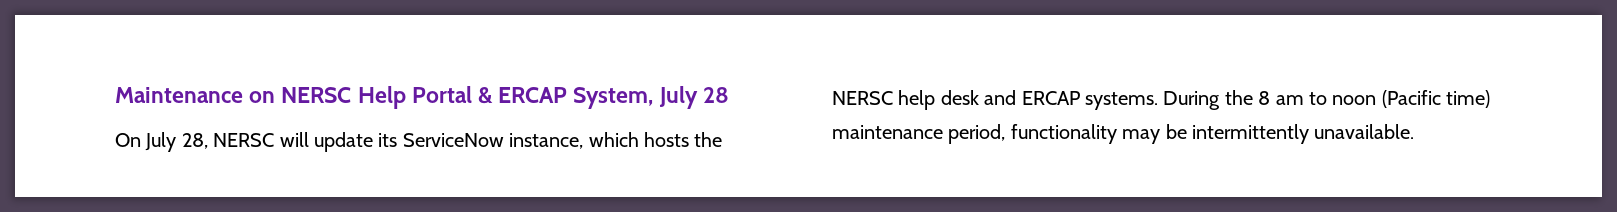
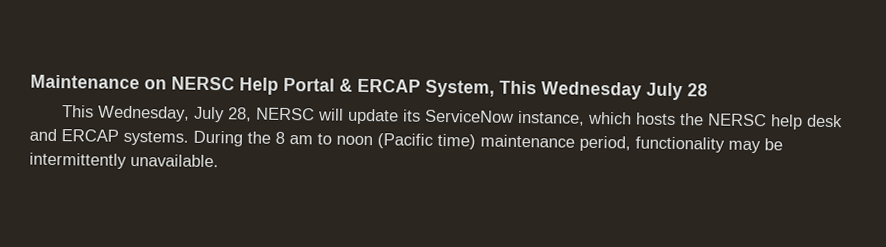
- Maintenance on NERSC Help Portal & ERCAP System, July 28
+ Maintenance on NERSC Help Portal & ERCAP System, This Wednesday July 28
- On July 28, NERSC will update its ServiceNow instance, which hosts the NERSC help desk and ERCAP systems.
+ This Wednesday, July 28, NERSC will update its ServiceNow instance, which hosts the NERSC help desk and ERCAP systems.

